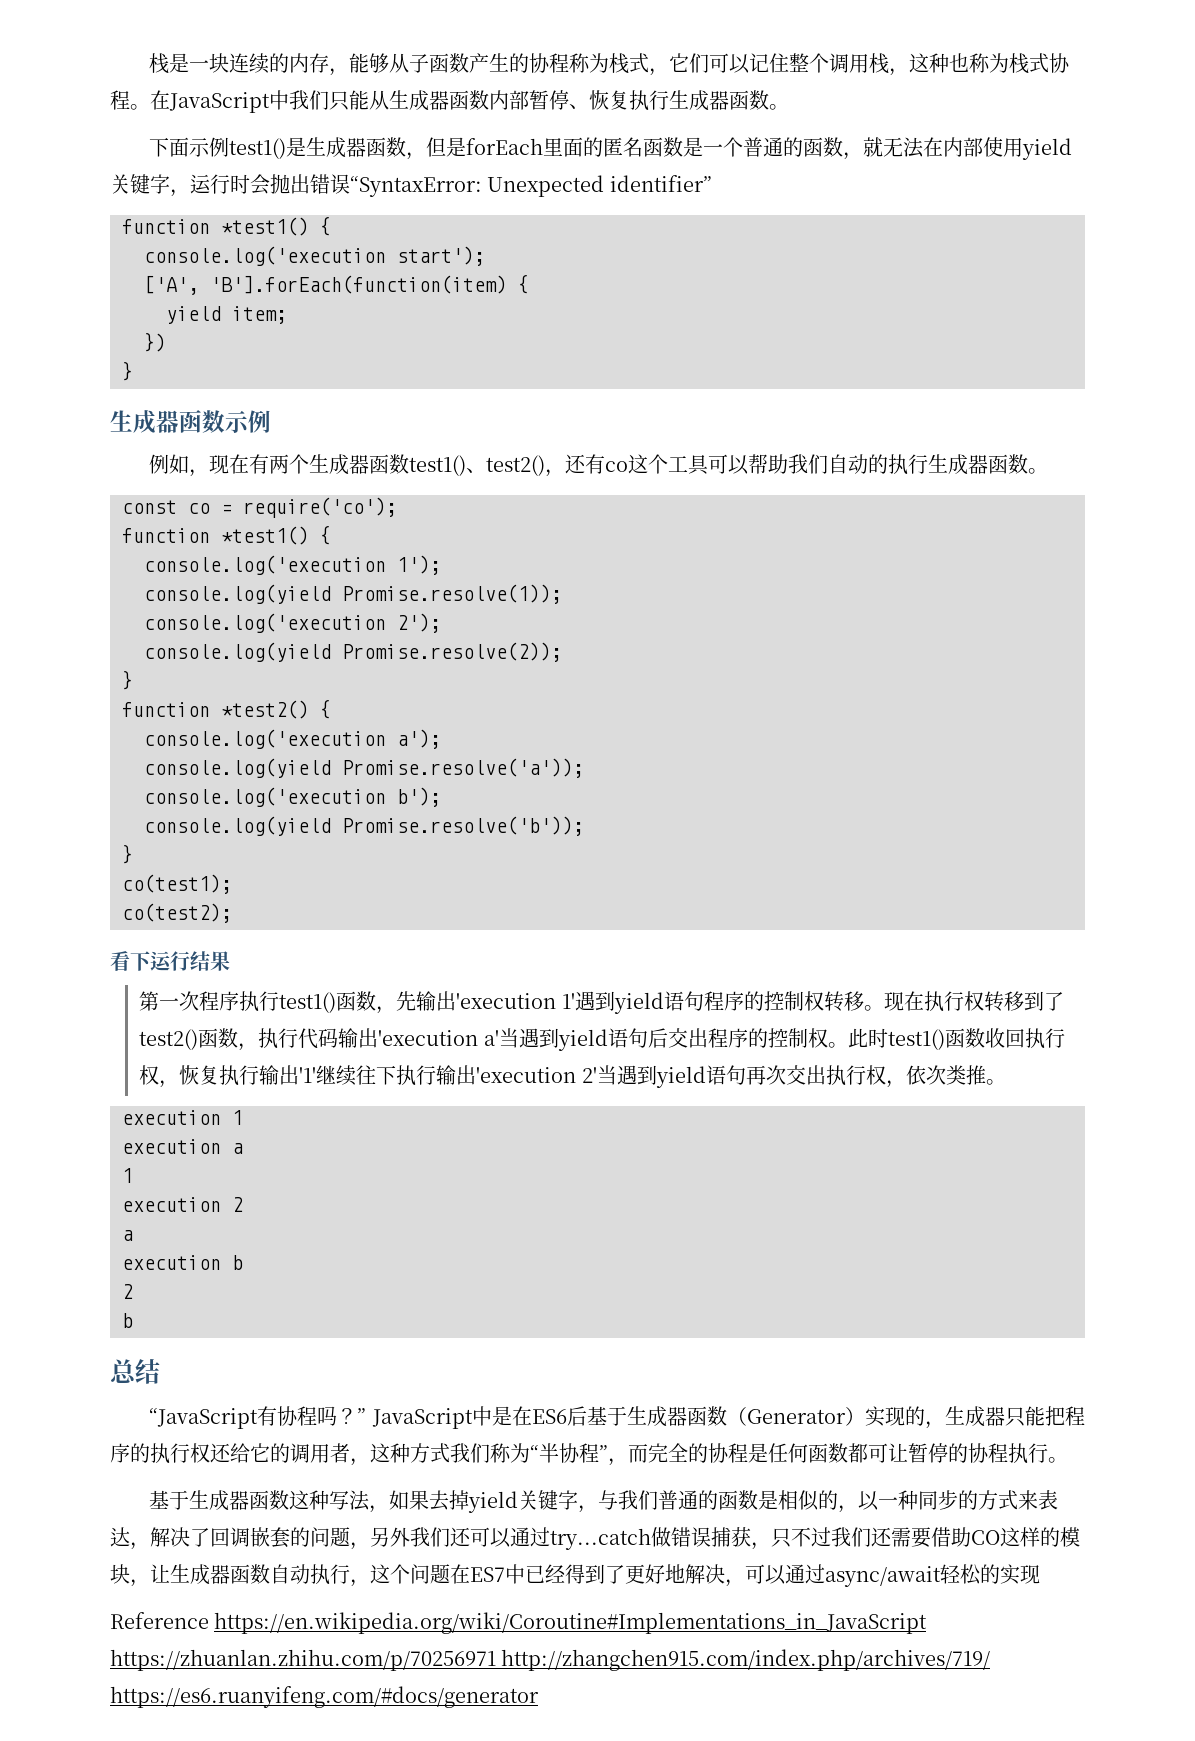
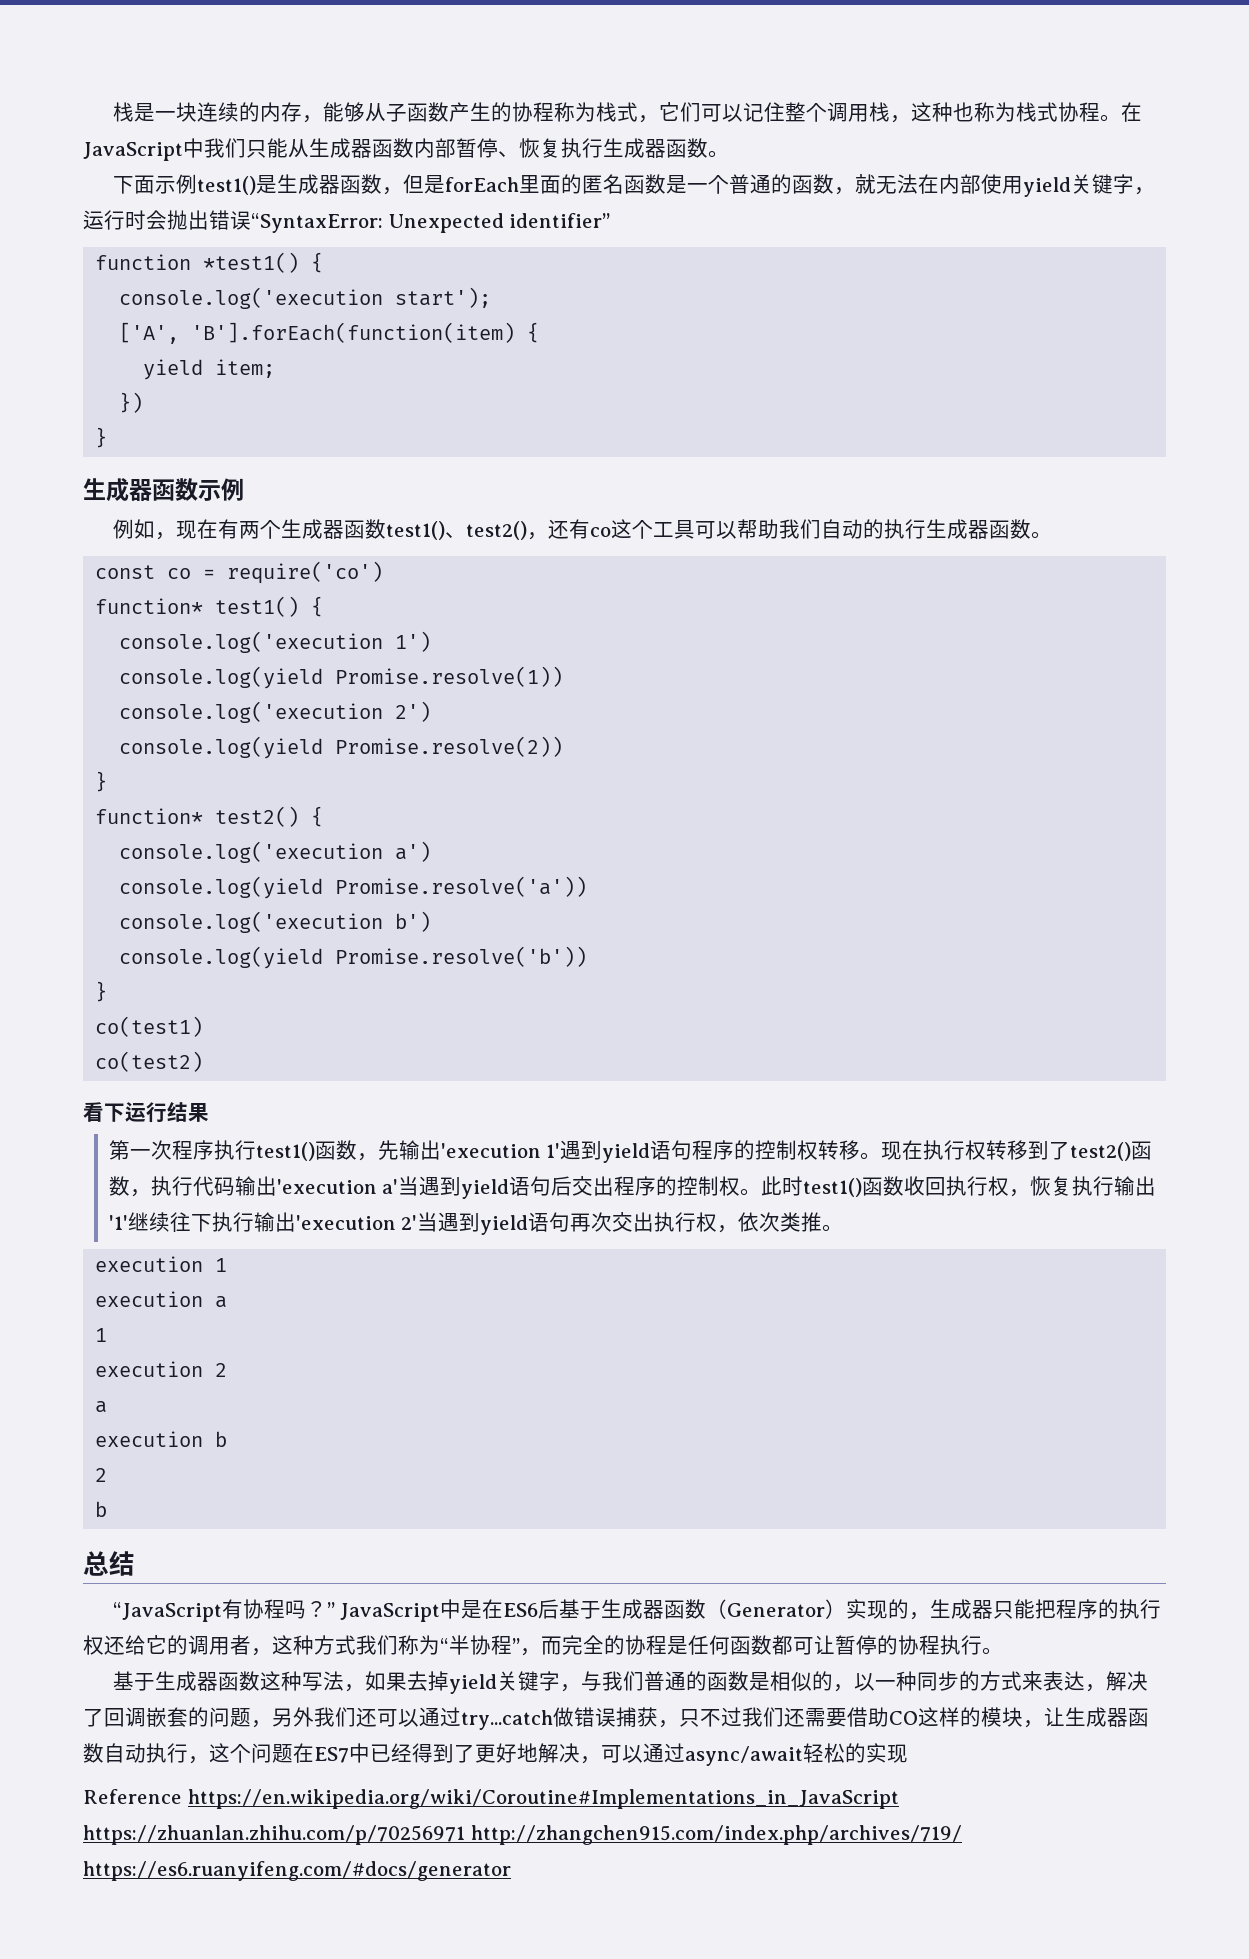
- const co = require('co');
- function *test1() {
- console.log('execution 1');
- console.log(yield Promise.resolve(1));
- console.log('execution 2');
- console.log(yield Promise.resolve(2));
+ const co = require('co')
+ function* test1() {
+ console.log('execution 1')
+ console.log(yield Promise.resolve(1))
+ console.log('execution 2')
+ console.log(yield Promise.resolve(2))
  }
- function *test2() {
- console.log('execution a');
- console.log(yield Promise.resolve('a'));
- console.log('execution b');
- console.log(yield Promise.resolve('b'));
+ function* test2() {
+ console.log('execution a')
+ console.log(yield Promise.resolve('a'))
+ console.log('execution b')
+ console.log(yield Promise.resolve('b'))
  }
- co(test1);
- co(test2);
+ co(test1)
+ co(test2)

